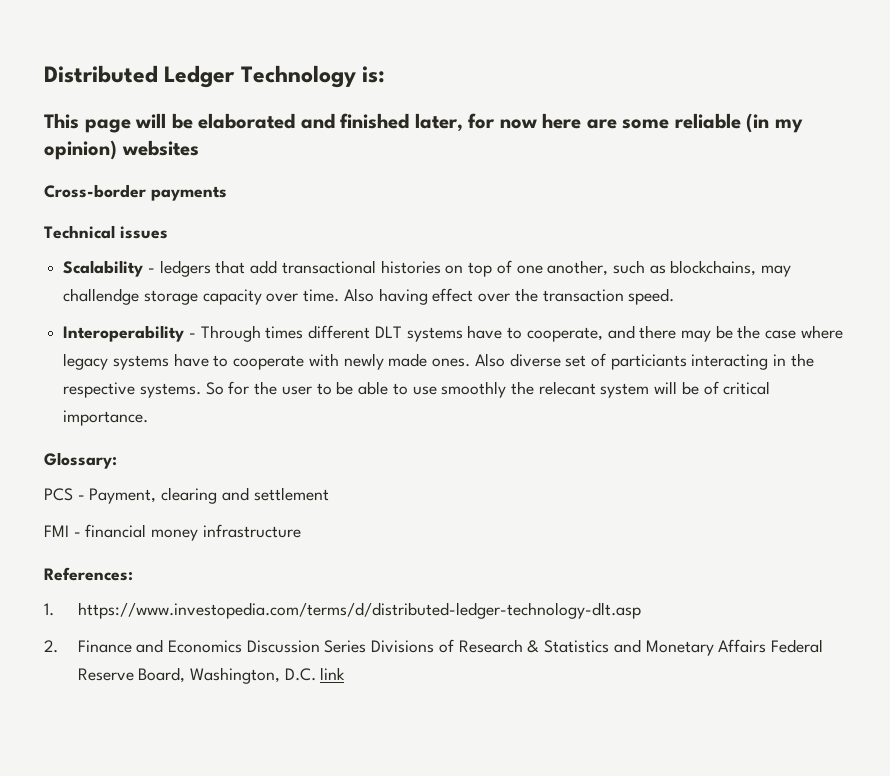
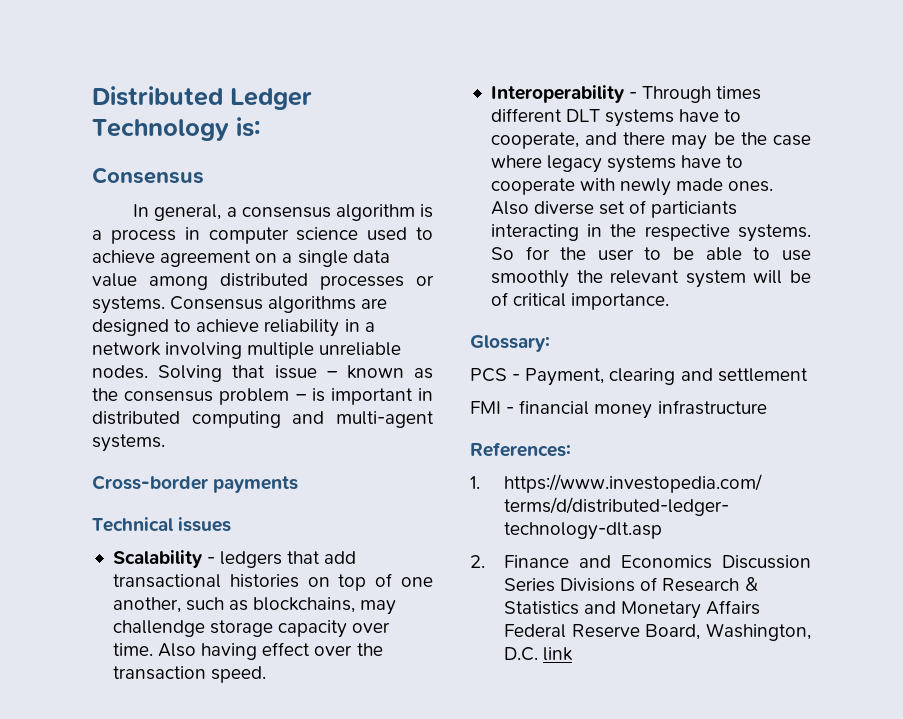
  Distributed Ledger Technology is:
- This page will be elaborated and finished later, for now here are some reliable (in my opinion) websites
+ Consensus
+ In general, a consensus algorithm is a process in computer science used to achieve agreement on a single data value among distributed processes or systems. Consensus algorithms are designed to achieve reliability in a network involving multiple unreliable nodes. Solving that issue – known as the consensus problem – is important in distributed computing and multi-agent systems.
- So for the user to be able to use smoothly the relecant system will be of critical importance.
+ So for the user to be able to use smoothly the relevant system will be of critical importance.

